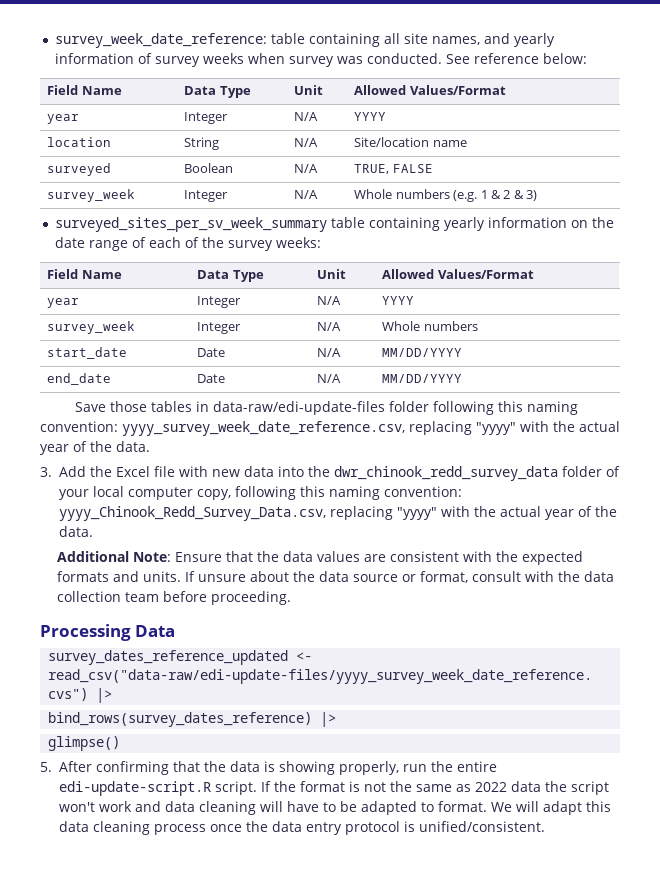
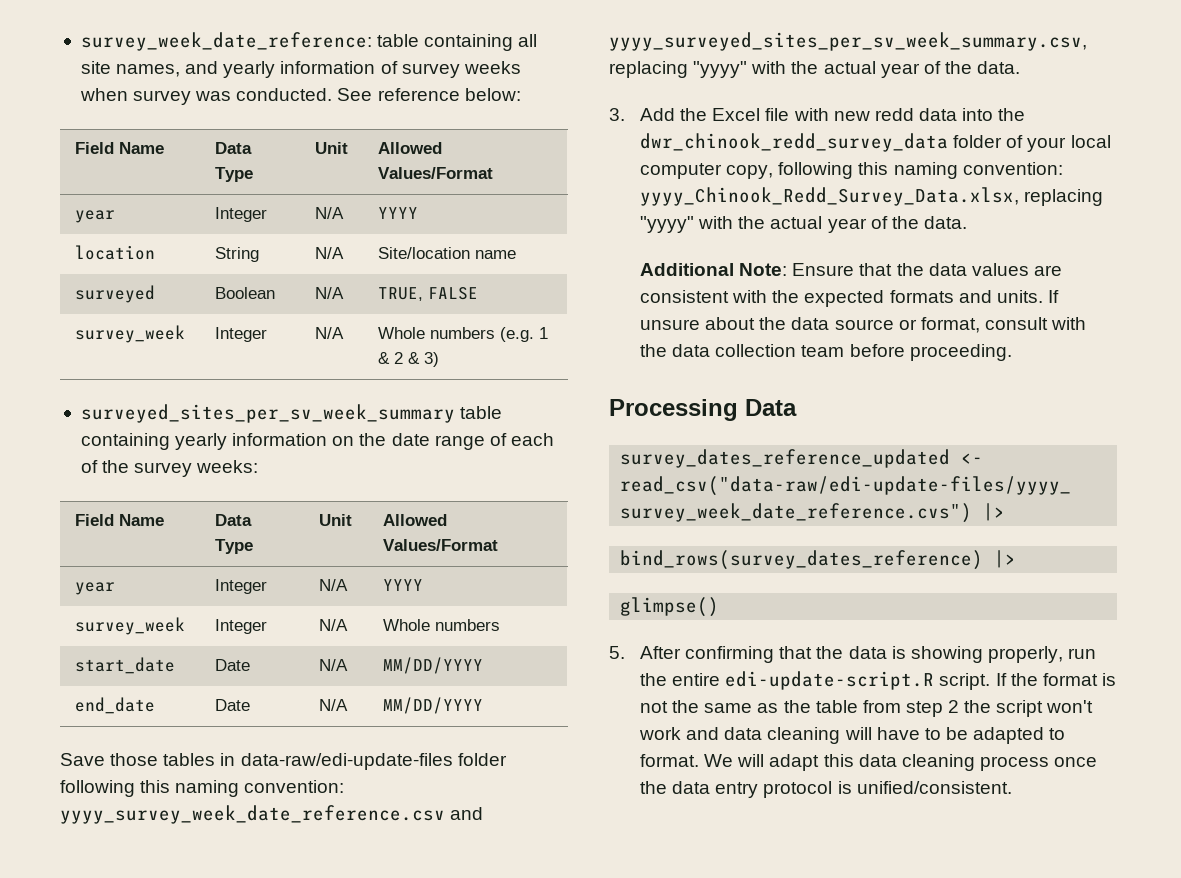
- Save those tables in data-raw/edi-update-files folder following this naming convention: yyyy_survey_week_date_reference.csv, replacing "yyyy" with the actual year of the data.
+ Save those tables in data-raw/edi-update-files folder following this naming convention: yyyy_survey_week_date_reference.csv and yyyy_surveyed_sites_per_sv_week_summary.csv, replacing "yyyy" with the actual year of the data.
- 3. Add the Excel file with new data into the dwr_chinook_redd_survey_data folder of your local computer copy, following this naming convention: yyyy_Chinook_Redd_Survey_Data.csv, replacing "yyyy" with the actual year of the data.
+ 3. Add the Excel file with new redd data into the dwr_chinook_redd_survey_data folder of your local computer copy, following this naming convention: yyyy_Chinook_Redd_Survey_Data.xlsx, replacing "yyyy" with the actual year of the data.
- If the format is not the same as 2022 data the script won't work and data cleaning will have to be adapted to format.
+ If the format is not the same as the table from step 2 the script won't work and data cleaning will have to be adapted to format.

